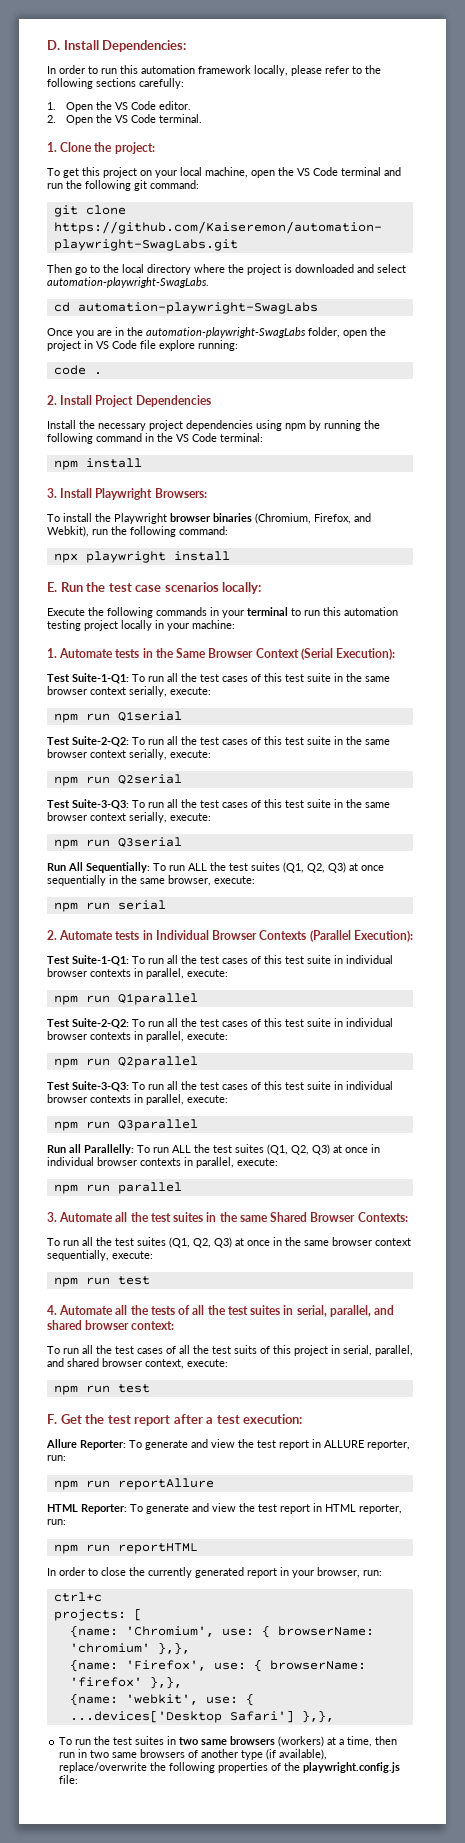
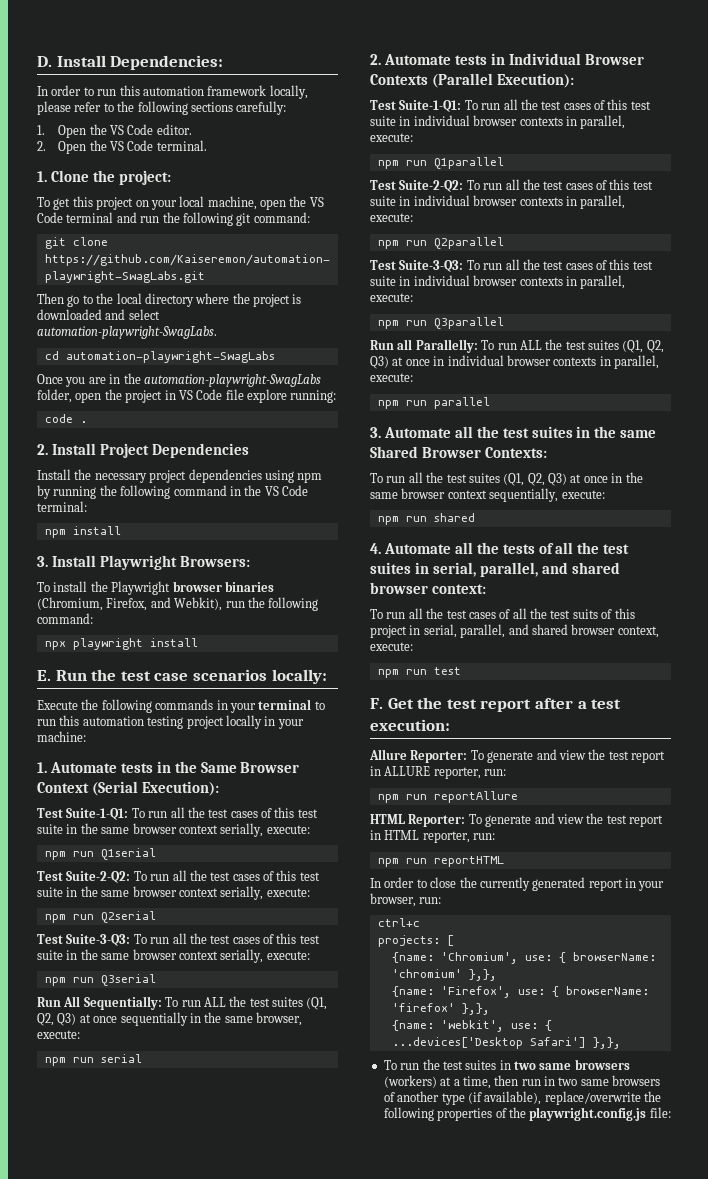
  To run all the test suites (Q1, Q2, Q3) at once in the same browser context sequentially, execute:
- npm run test
+ npm run shared

